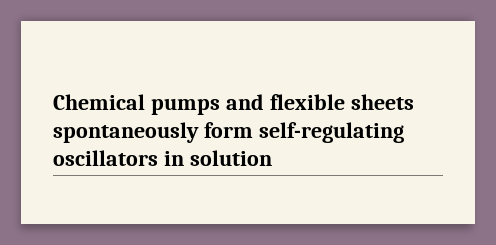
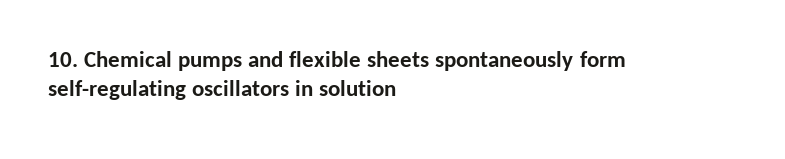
- Chemical pumps and flexible sheets spontaneously form self-regulating oscillators in solution
+ 10. Chemical pumps and flexible sheets spontaneously form self-regulating oscillators in solution

